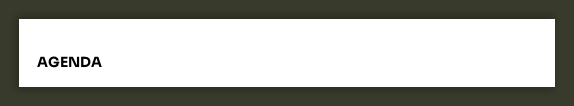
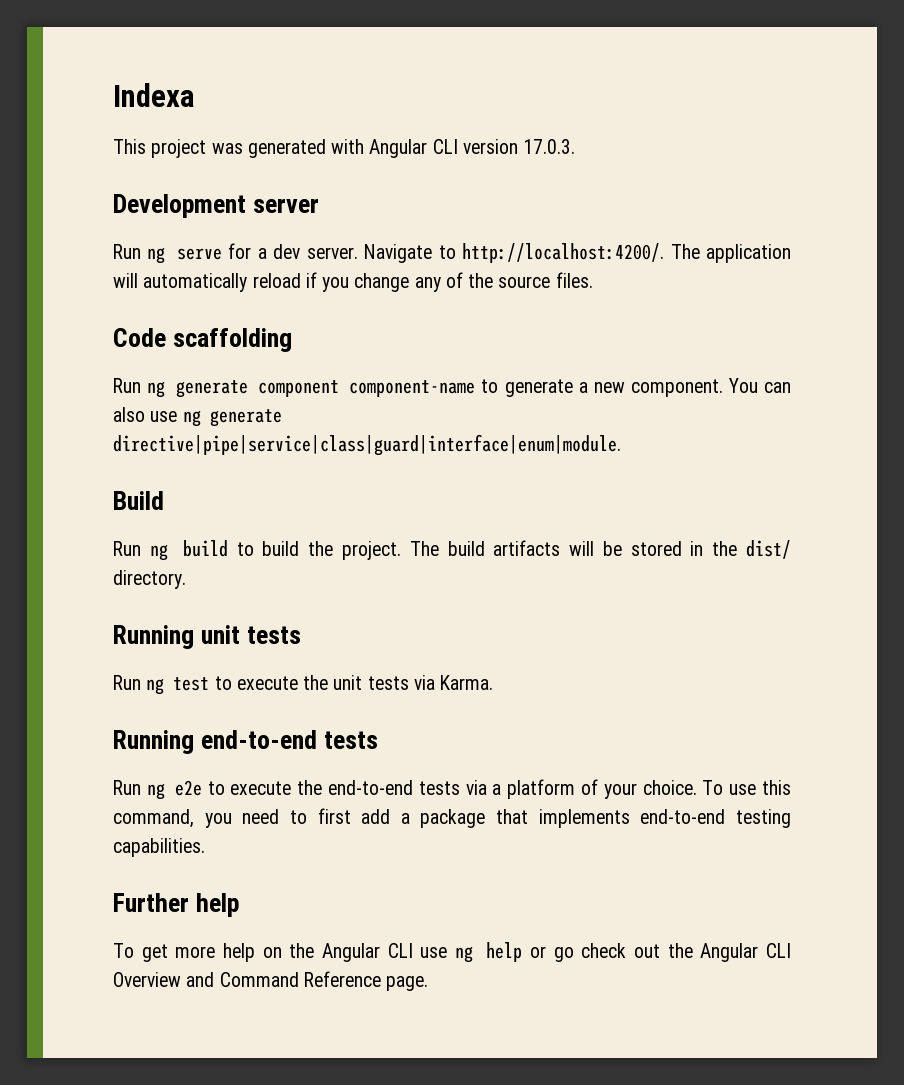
- AGENDA
+ Indexa
+ This project was generated with Angular CLI version 17.0.3.
+ Development server
+ Run ng serve for a dev server. Navigate to http://localhost:4200/. The application will automatically reload if you change any of the source files.
+ Code scaffolding
+ Run ng generate component component-name to generate a new component. You can also use ng generate directive|pipe|service|class|guard|interface|enum|module.
+ Build
+ Run ng build to build the project. The build artifacts will be stored in the dist/ directory.
+ Running unit tests
+ Run ng test to execute the unit tests via Karma.
+ Running end-to-end tests
+ Run ng e2e to execute the end-to-end tests via a platform of your choice. To use this command, you need to first add a package that implements end-to-end testing capabilities.
+ Further help
+ To get more help on the Angular CLI use ng help or go check out the Angular CLI Overview and Command Reference page.

